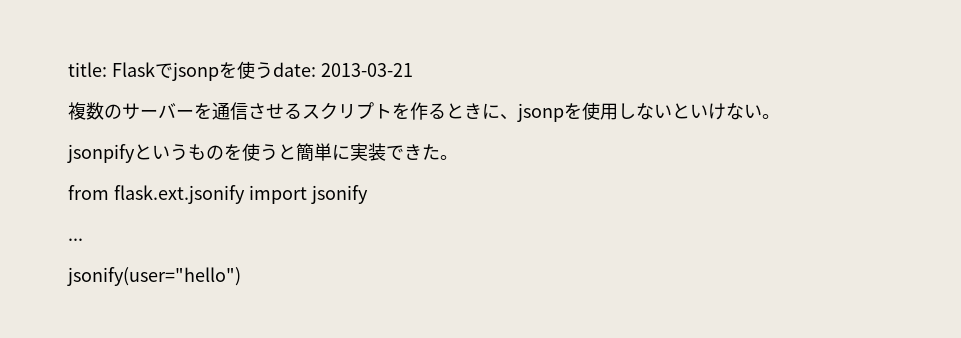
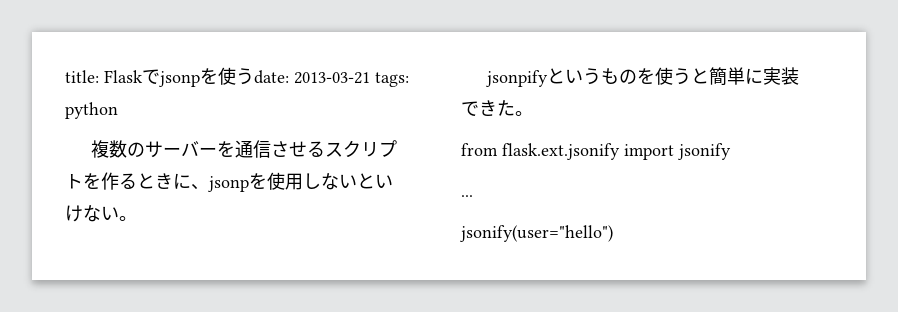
- title: Flaskでjsonpを使うdate: 2013-03-21
+ title: Flaskでjsonpを使うdate: 2013-03-21 tags: python

